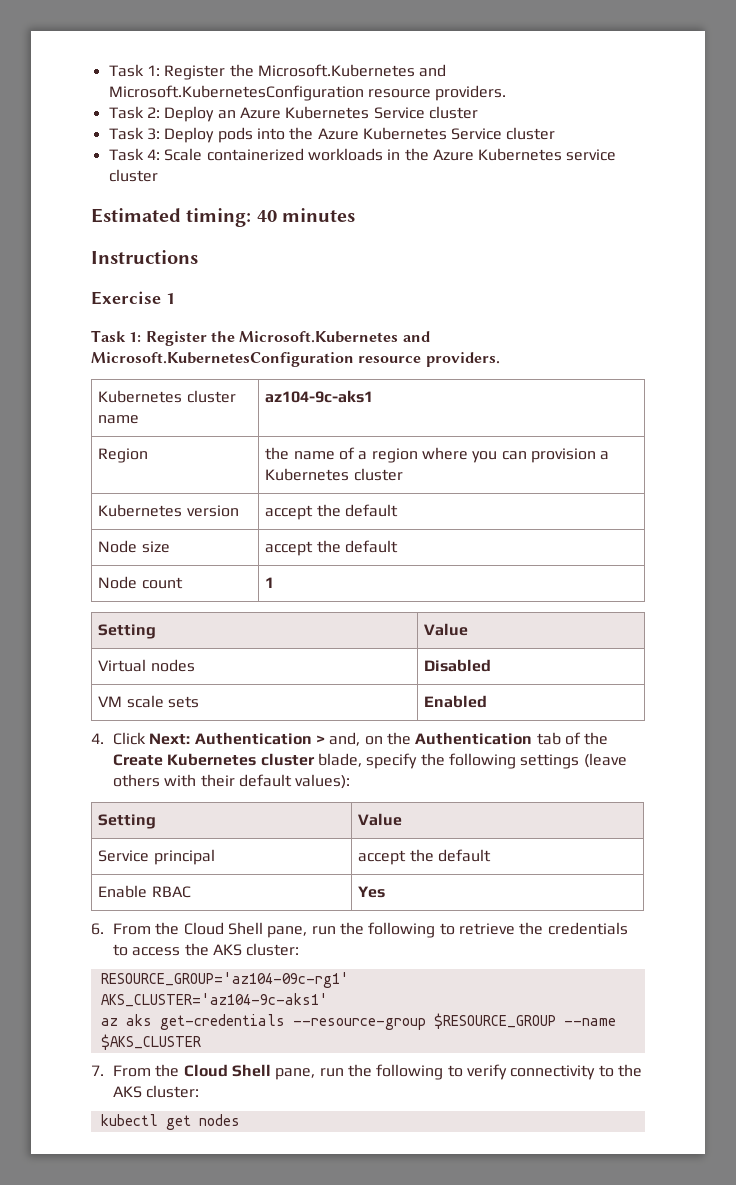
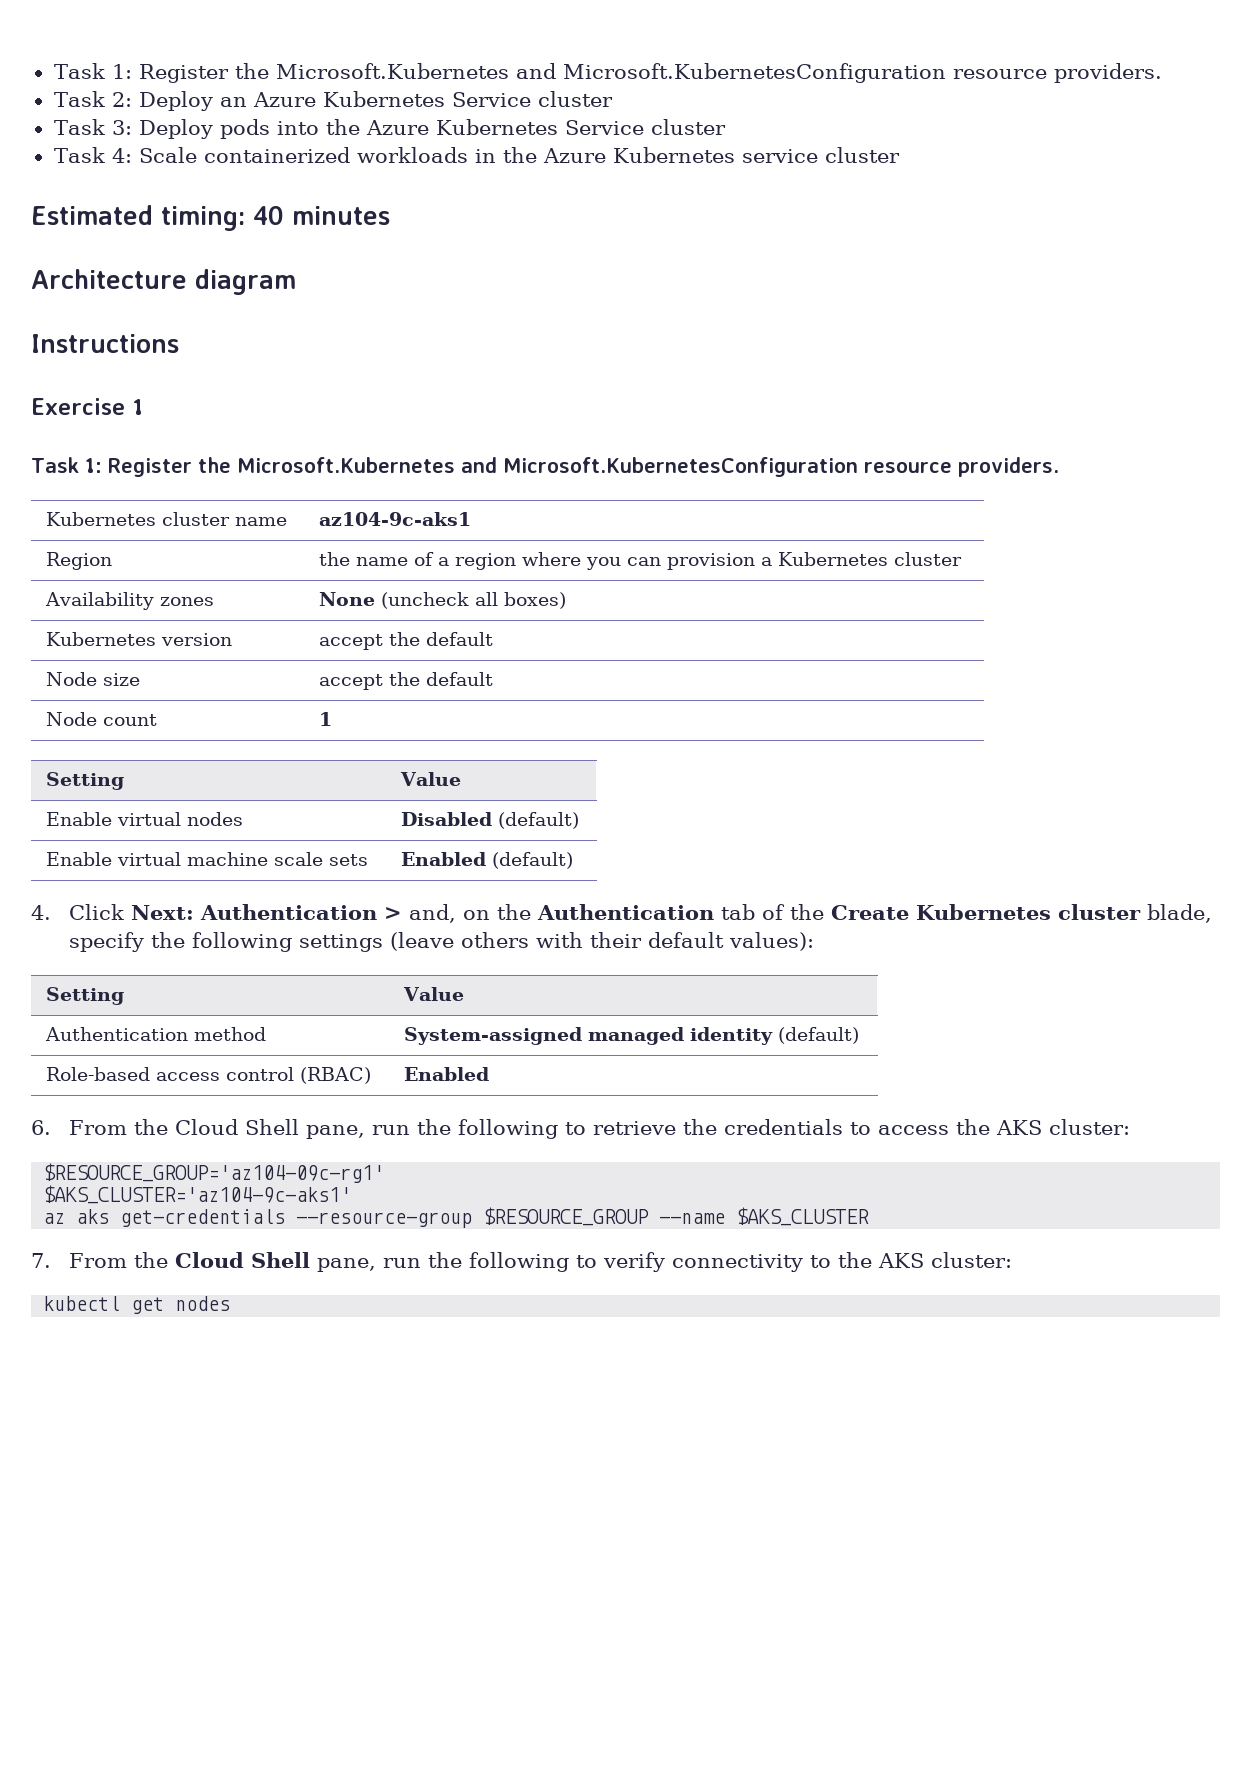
+ Architecture diagram
+ Availability zones | None (uncheck all boxes)
- Virtual nodes | Disabled
- VM scale sets | Enabled
+ Enable virtual nodes | Disabled (default)
+ Enable virtual machine scale sets | Enabled (default)
- Service principal | accept the default
- Enable RBAC | Yes
+ Authentication method | System-assigned managed identity (default)
+ Role-based access control (RBAC) | Enabled
- RESOURCE_GROUP='az104-09c-rg1'
- AKS_CLUSTER='az104-9c-aks1'
+ $RESOURCE_GROUP='az104-09c-rg1'
+ $AKS_CLUSTER='az104-9c-aks1'

